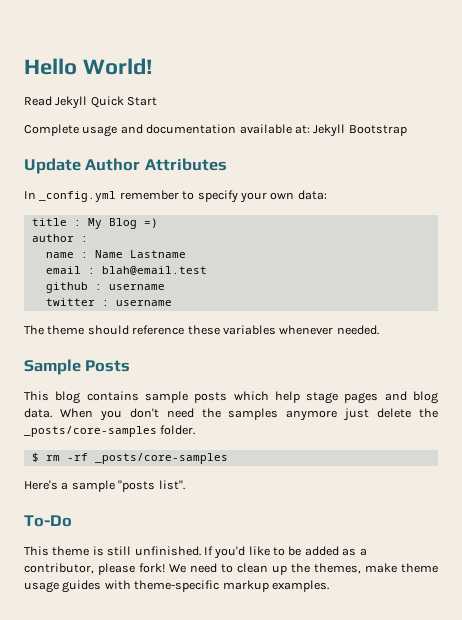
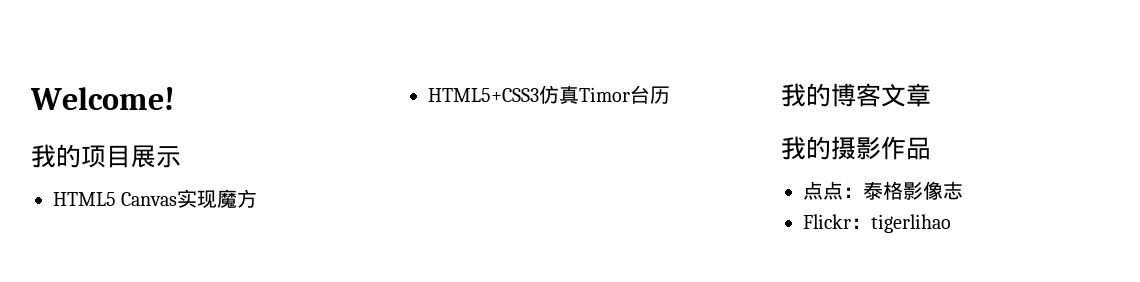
- Hello World!
- Read Jekyll Quick Start
- Complete usage and documentation available at: Jekyll Bootstrap
- Update Author Attributes
- In _config.yml remember to specify your own data:
- title : My Blog =)
- author :
- name : Name Lastname
- email : blah@email.test
- github : username
- twitter : username
- The theme should reference these variables whenever needed.
- Sample Posts
- This blog contains sample posts which help stage pages and blog data. When you don't need the samples anymore just delete the _posts/core-samples folder.
- $ rm -rf _posts/core-samples
- Here's a sample "posts list".
- To-Do
- This theme is still unfinished. If you'd like to be added as a contributor, please fork! We need to clean up the themes, make theme usage guides with theme-specific markup examples.
+ Welcome!
+ 我的项目展示
+ HTML5 Canvas实现魔方
+ HTML5+CSS3仿真Timor台历
+ 我的博客文章
+ 我的摄影作品
+ 点点：泰格影像志
+ Flickr：tigerlihao

